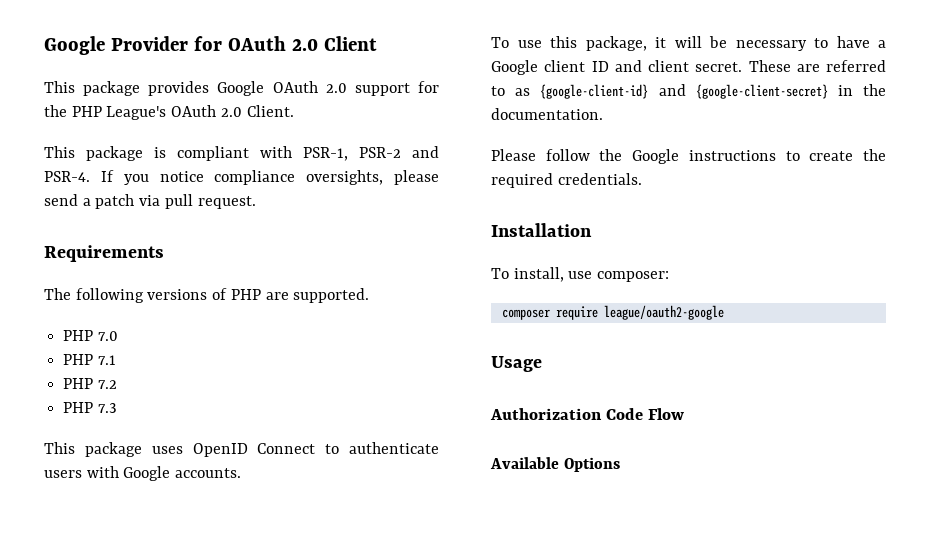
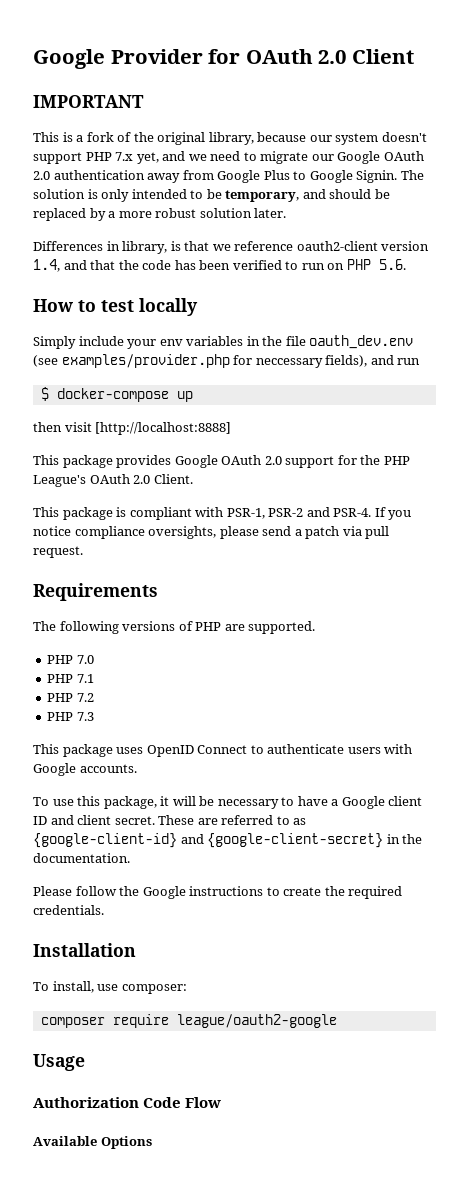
+ IMPORTANT
+ This is a fork of the original library, because our system doesn't support PHP 7.x yet, and we need to migrate our Google OAuth 2.0 authentication away from Google Plus to Google Signin. The solution is only intended to be temporary, and should be replaced by a more robust solution later.
+ Differences in library, is that we reference oauth2-client version 1.4, and that the code has been verified to run on PHP 5.6.
+ How to test locally
+ Simply include your env variables in the file oauth_dev.env (see examples/provider.php for neccessary fields), and run
+ $ docker-compose up
+ then visit [http://localhost:8888]

